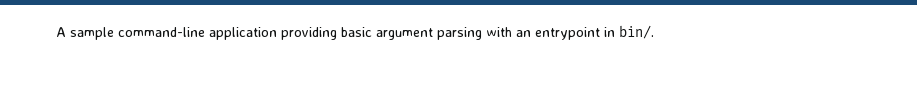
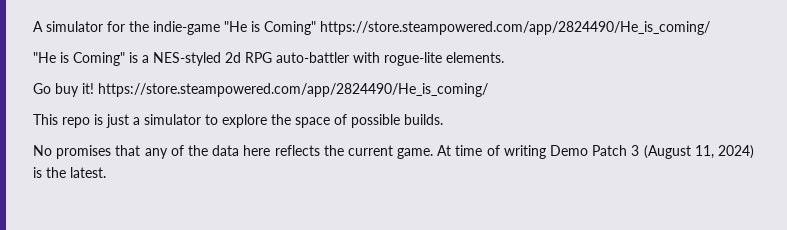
- A sample command-line application providing basic argument parsing with an entrypoint in bin/.
+ A simulator for the indie-game "He is Coming" https://store.steampowered.com/app/2824490/He_is_coming/
+ "He is Coming" is a NES-styled 2d RPG auto-battler with rogue-lite elements.
+ Go buy it! https://store.steampowered.com/app/2824490/He_is_coming/
+ This repo is just a simulator to explore the space of possible builds.
+ No promises that any of the data here reflects the current game. At time of writing Demo Patch 3 (August 11, 2024) is the latest.

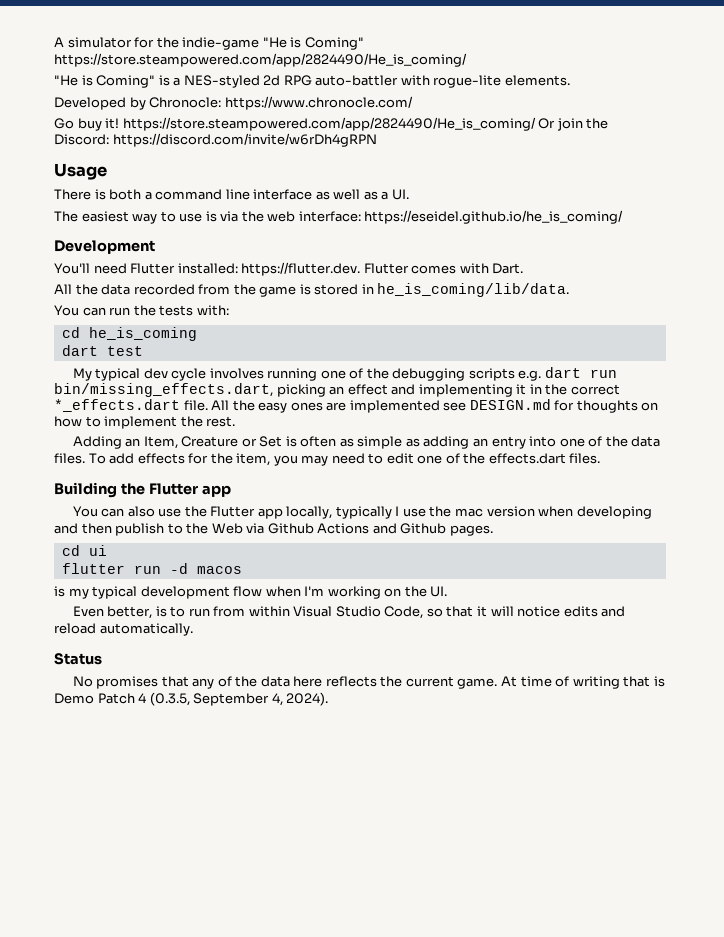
+ Developed by Chronocle: https://www.chronocle.com/
- Go buy it! https://store.steampowered.com/app/2824490/He_is_coming/
- This repo is just a simulator to explore the space of possible builds.
+ Go buy it! https://store.steampowered.com/app/2824490/He_is_coming/ Or join the Discord: https://discord.com/invite/w6rDh4gRPN
+ Usage
+ There is both a command line interface as well as a UI.
+ The easiest way to use is via the web interface: https://eseidel.github.io/he_is_coming/
+ Development
+ You'll need Flutter installed: https://flutter.dev. Flutter comes with Dart.
+ All the data recorded from the game is stored in he_is_coming/lib/data.
+ You can run the tests with:
+ cd he_is_coming
+ dart test
+ My typical dev cycle involves running one of the debugging scripts e.g. dart run bin/missing_effects.dart, picking an effect and implementing it in the correct *_effects.dart file. All the easy ones are implemented see DESIGN.md for thoughts on how to implement the rest.
+ Adding an Item, Creature or Set is often as simple as adding an entry into one of the data files. To add effects for the item, you may need to edit one of the effects.dart files.
+ Building the Flutter app
+ You can also use the Flutter app locally, typically I use the mac version when developing and then publish to the Web via Github Actions and Github pages.
+ cd ui
+ flutter run -d macos
+ is my typical development flow when I'm working on the UI.
+ Even better, is to run from within Visual Studio Code, so that it will notice edits and reload automatically.
+ Status
- At time of writing Demo Patch 3 (August 11, 2024) is the latest.
+ At time of writing that is Demo Patch 4 (0.3.5, September 4, 2024).

